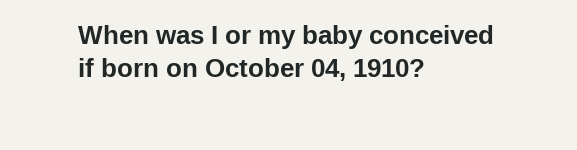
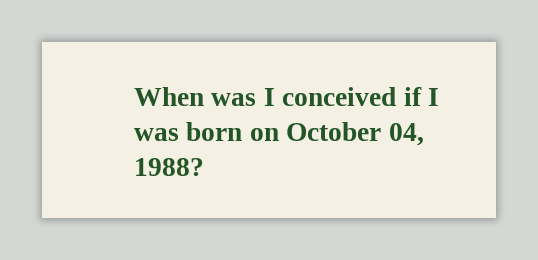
- When was I or my baby conceived if born on October 04, 1910?
+ When was I conceived if I was born on October 04, 1988?

